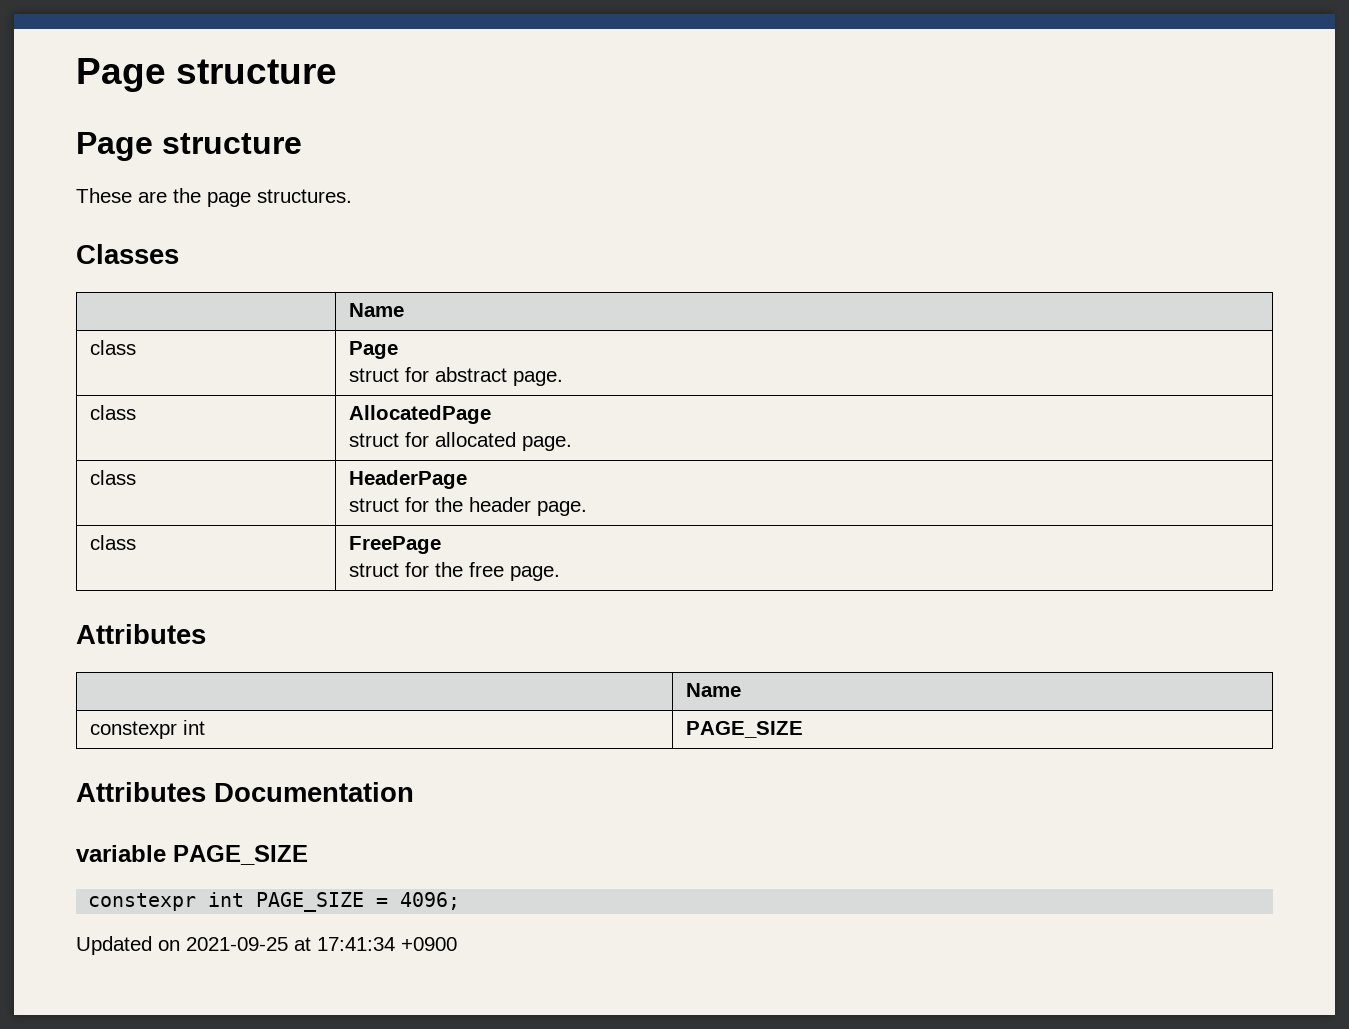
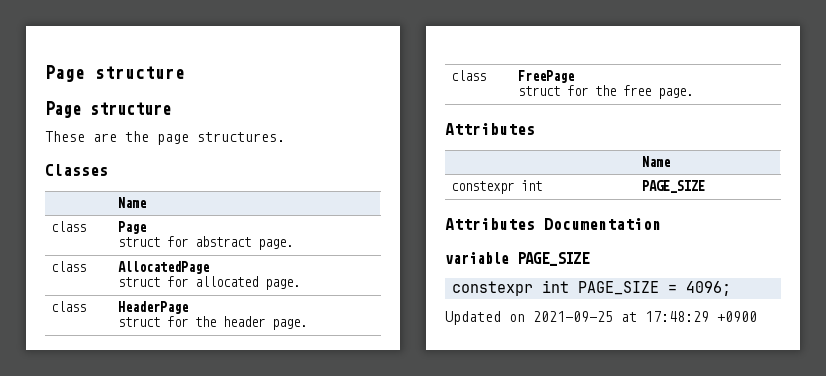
- Updated on 2021-09-25 at 17:41:34 +0900
+ Updated on 2021-09-25 at 17:48:29 +0900

